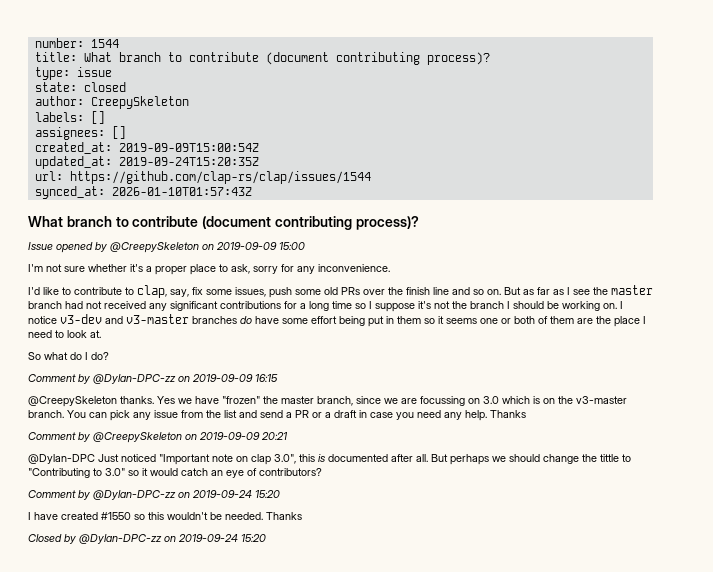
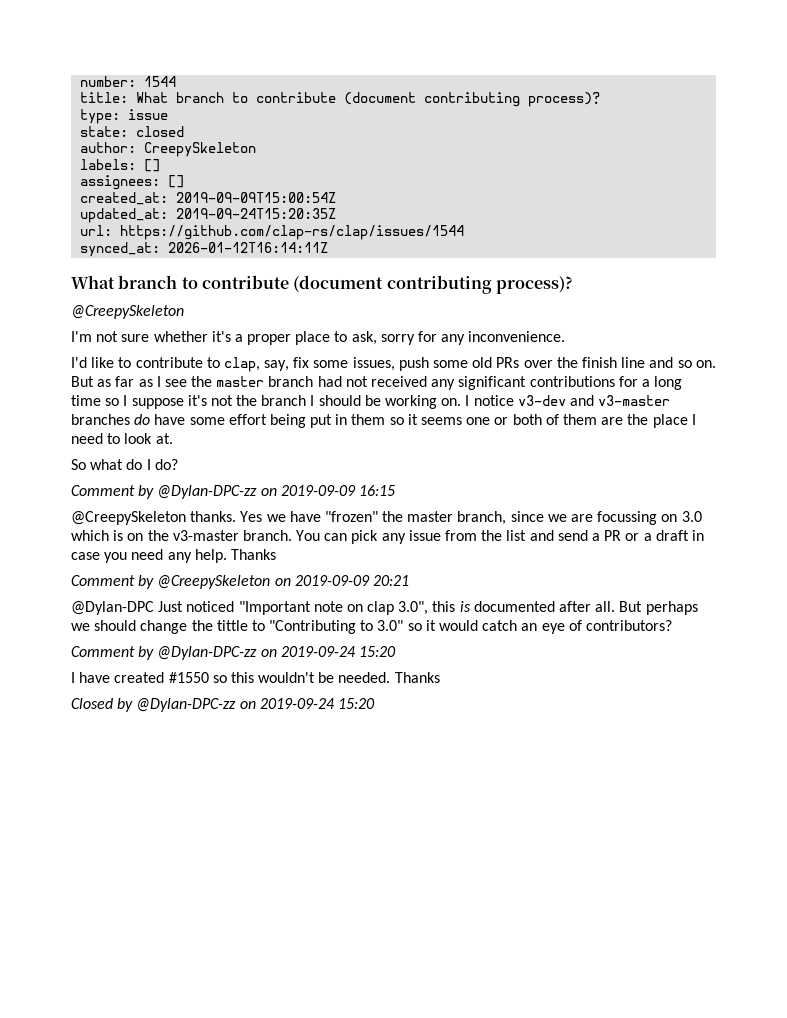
- synced_at: 2026-01-10T01:57:43Z
+ synced_at: 2026-01-12T16:14:11Z
  What branch to contribute (document contributing process)?
- Issue opened by @CreepySkeleton on 2019-09-09 15:00
+ @CreepySkeleton

